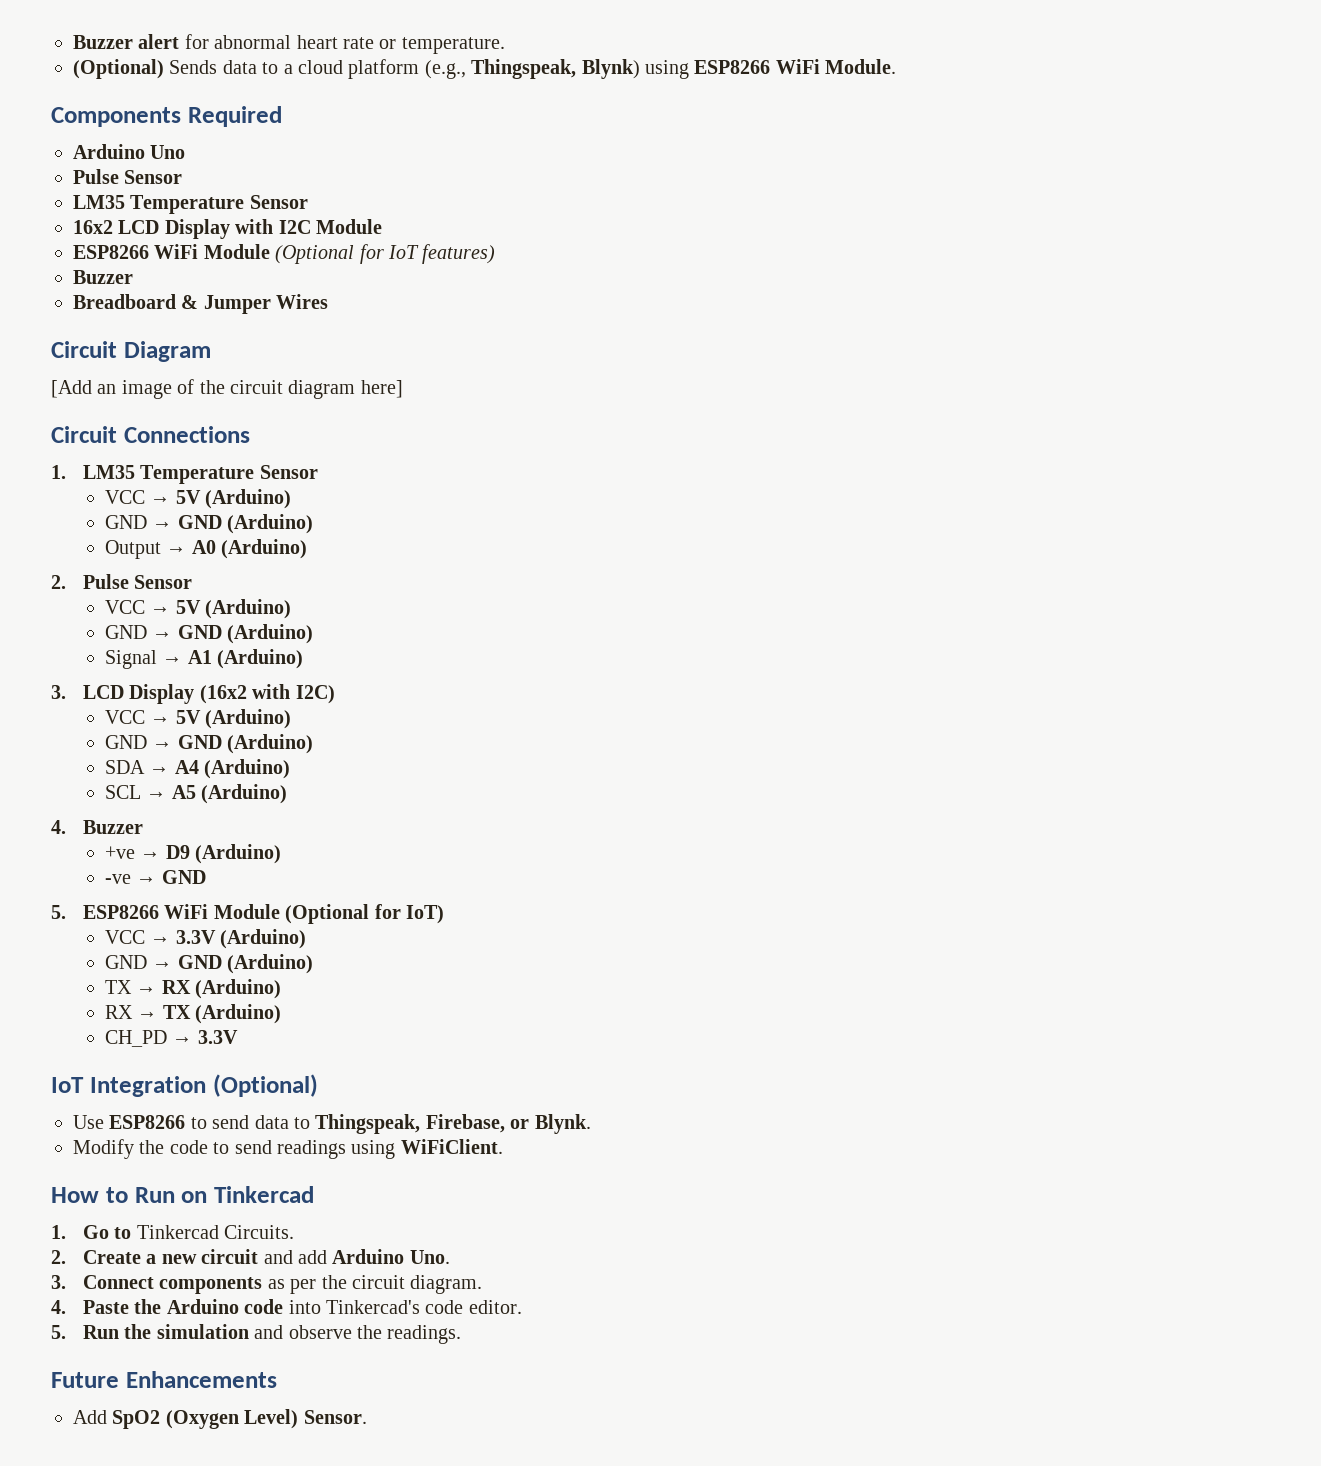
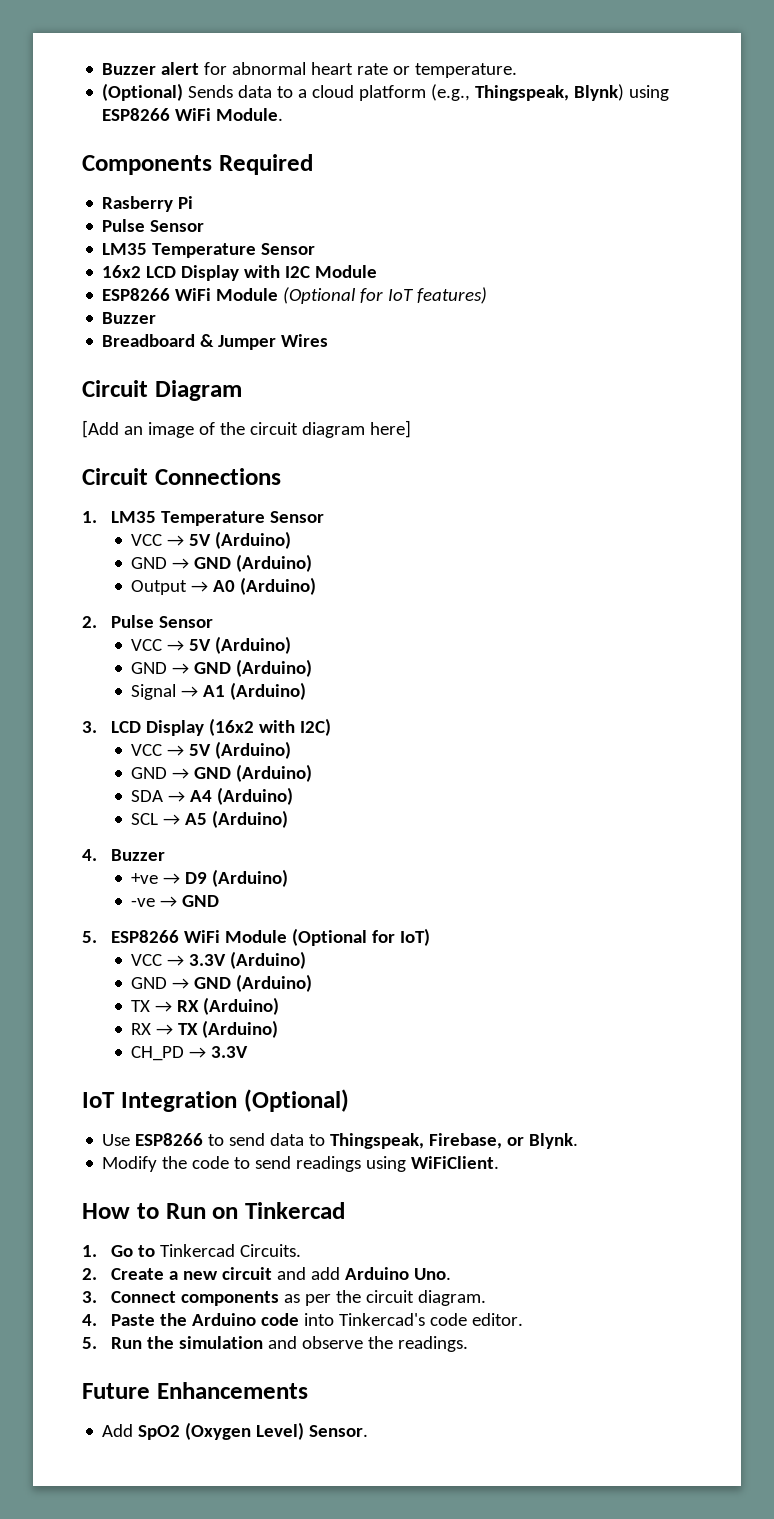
- Arduino Uno
+ Rasberry Pi

